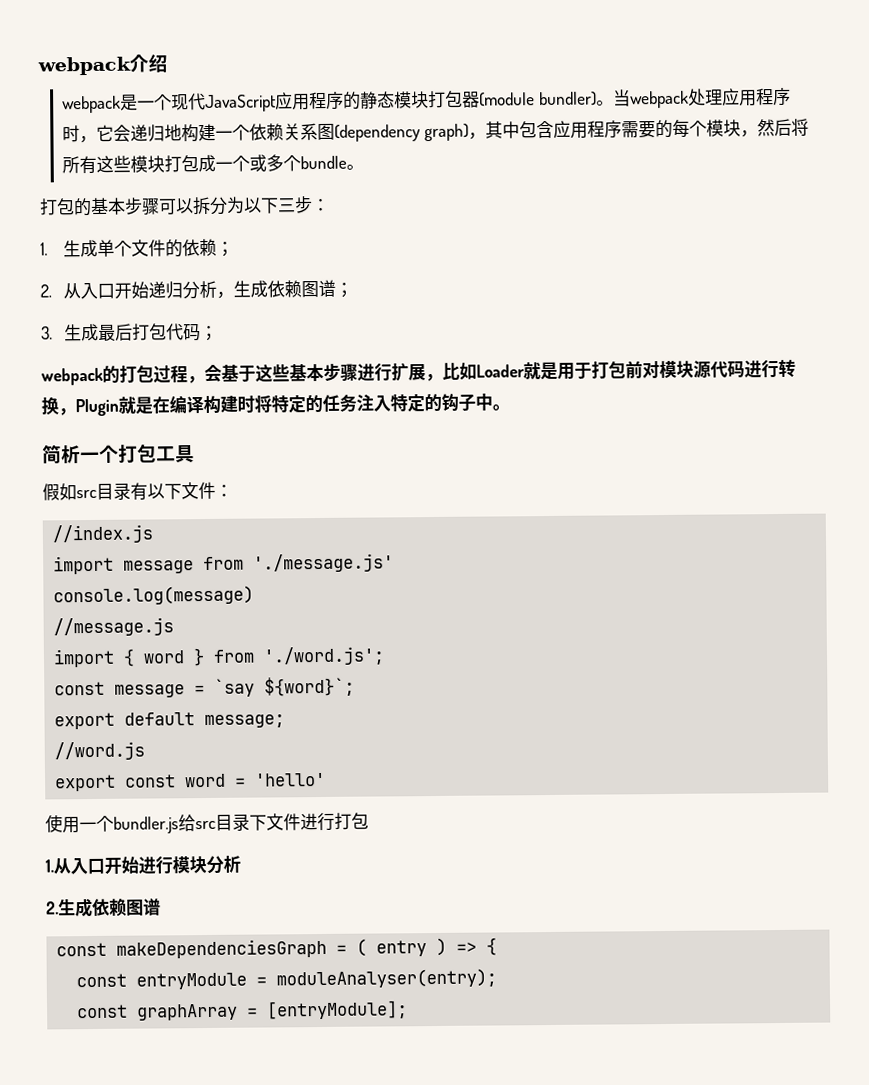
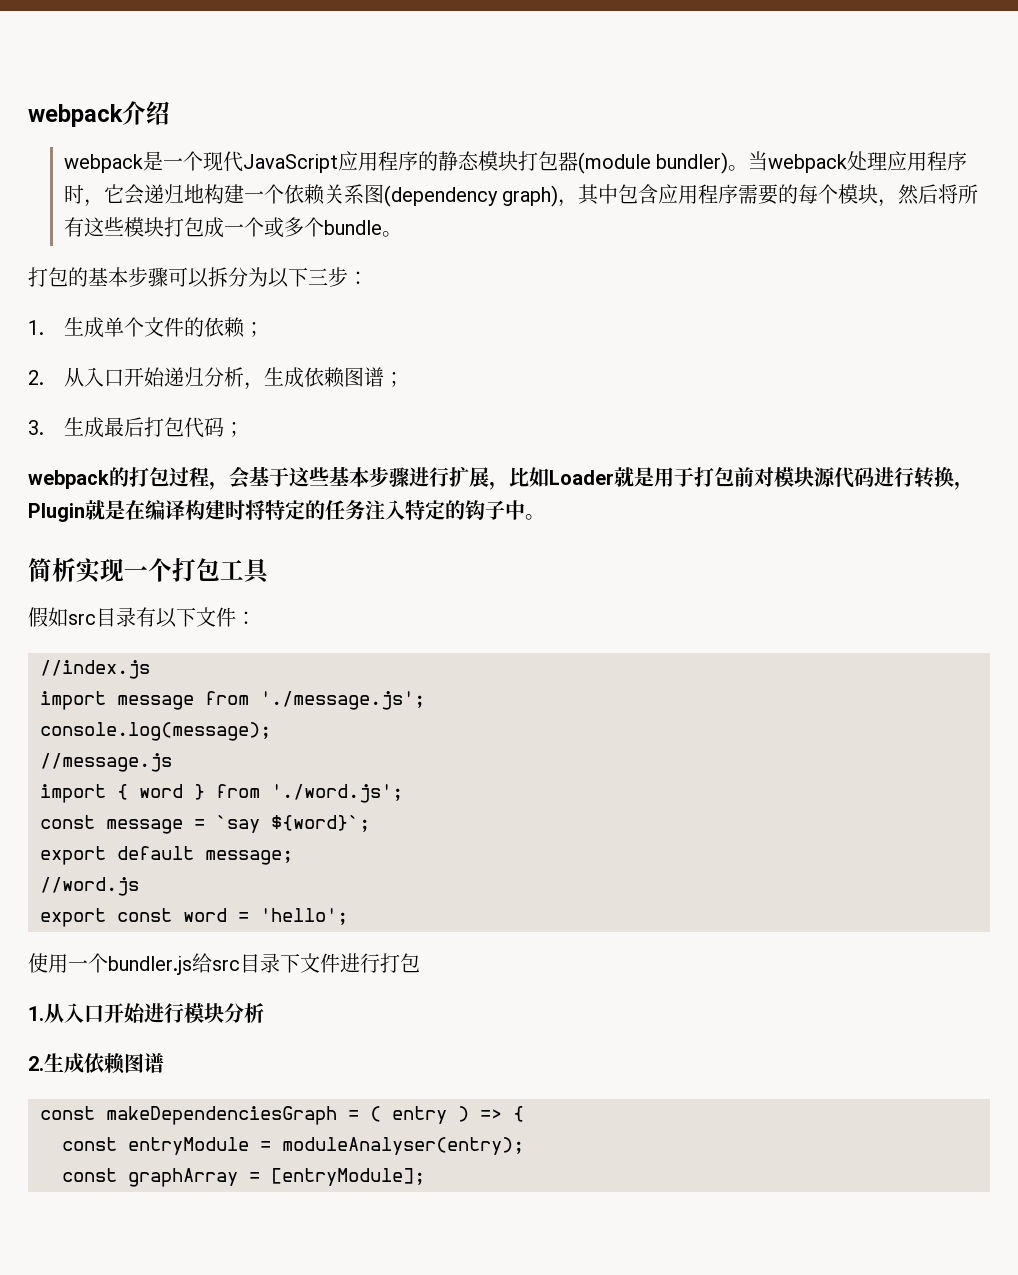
- 简析一个打包工具
+ 简析实现一个打包工具
- import message from './message.js'
- console.log(message)
+ import message from './message.js';
+ console.log(message);
- export const word = 'hello'
+ export const word = 'hello';

